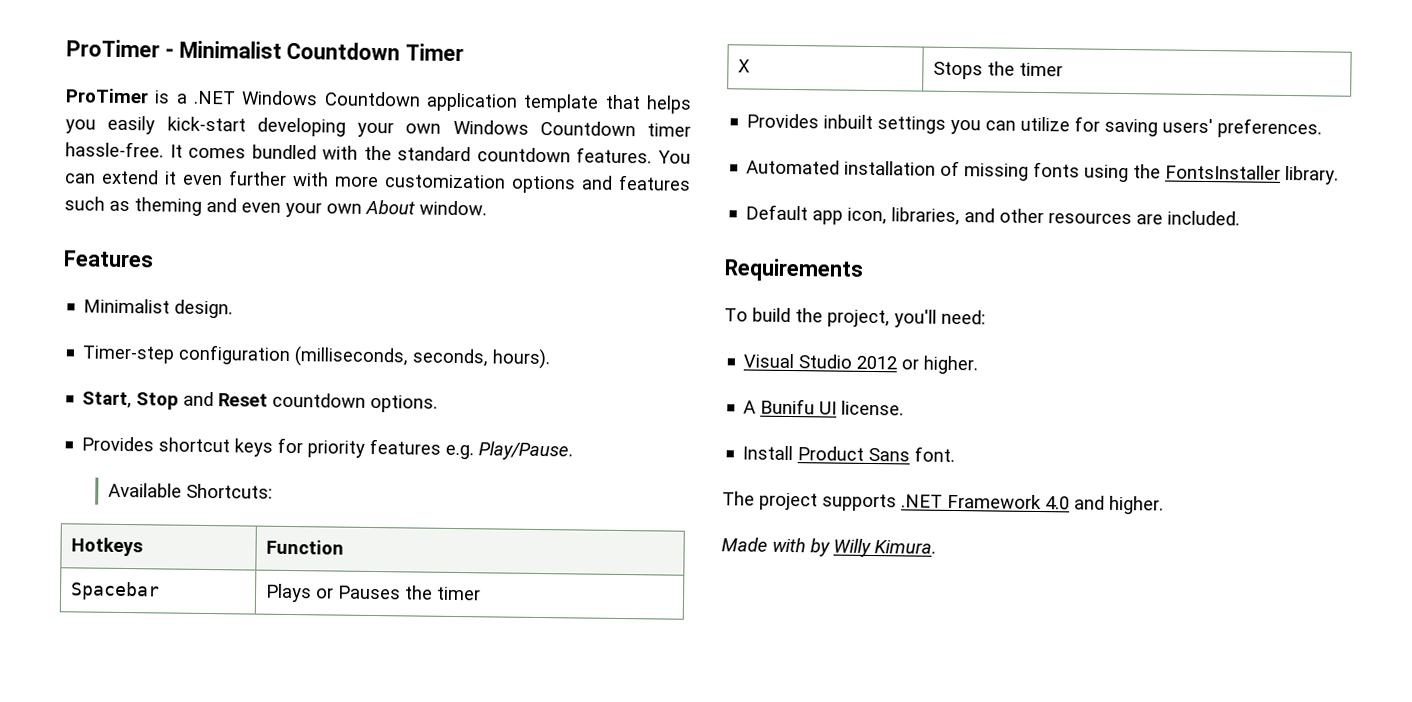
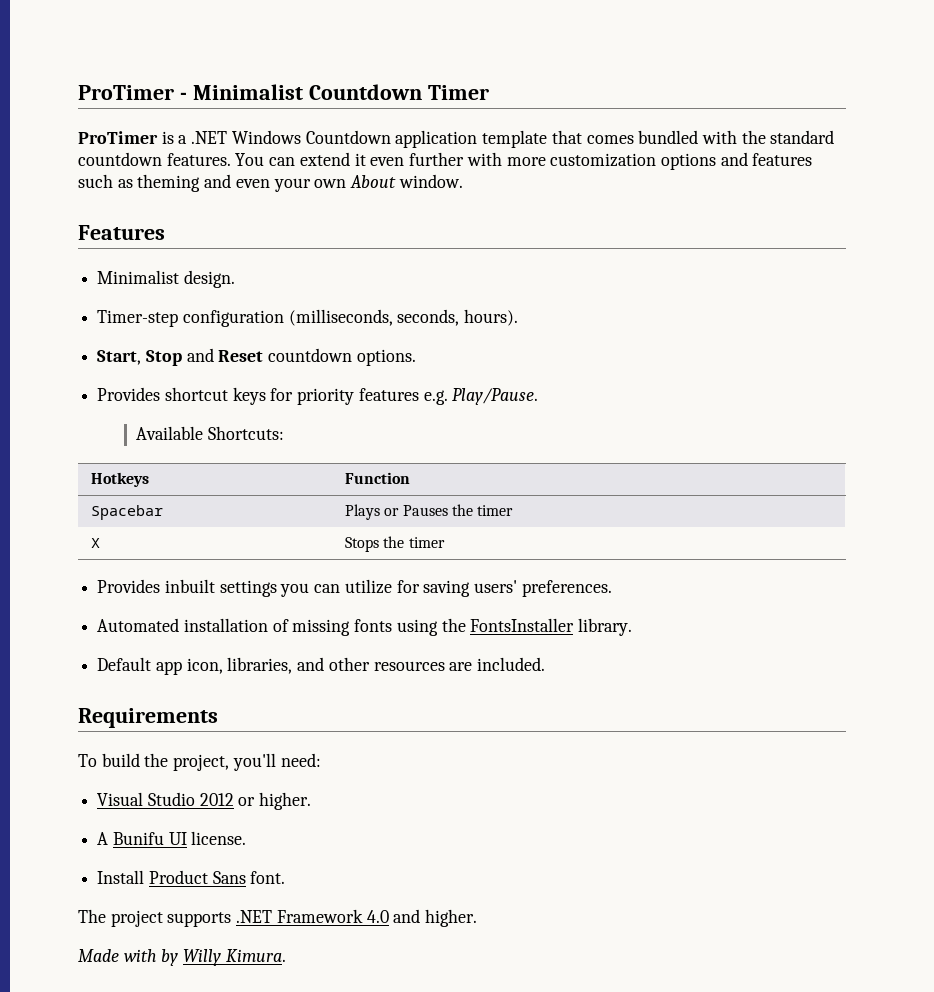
- ProTimer is a .NET Windows Countdown application template that helps you easily kick-start developing your own Windows Countdown timer hassle-free. It comes bundled with the standard countdown features.
+ ProTimer is a .NET Windows Countdown application template that comes bundled with the standard countdown features.

